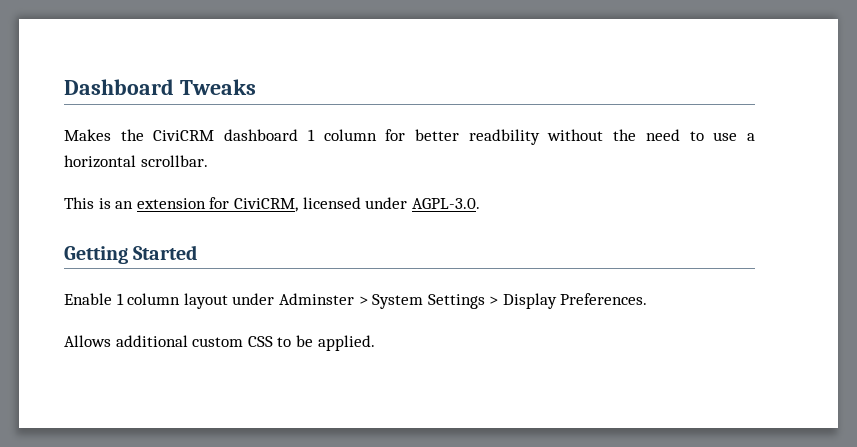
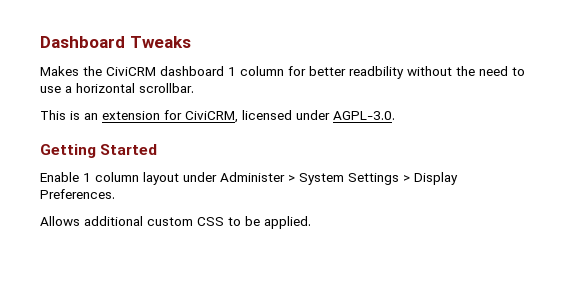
- Enable 1 column layout under Adminster > System Settings > Display Preferences.
+ Enable 1 column layout under Administer > System Settings > Display Preferences.

